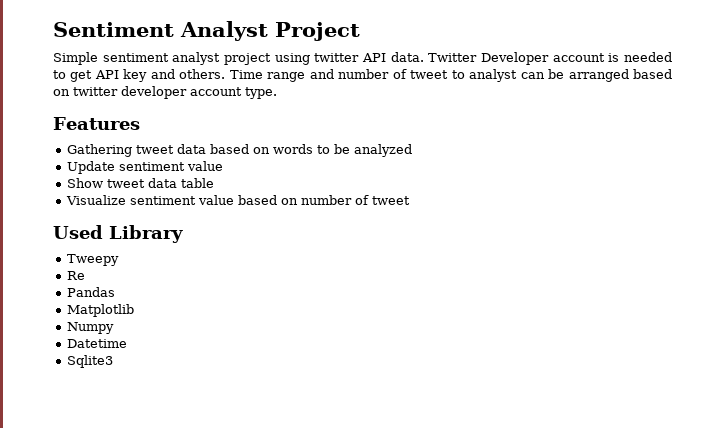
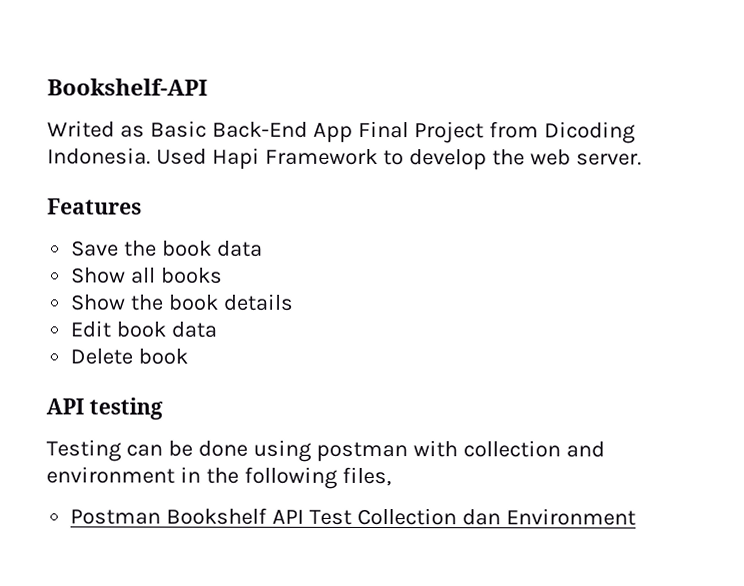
- Sentiment Analyst Project
- Simple sentiment analyst project using twitter API data. Twitter Developer account is needed to get API key and others. Time range and number of tweet to analyst can be arranged based on twitter developer account type.
+ Bookshelf-API
+ Writed as Basic Back-End App Final Project from Dicoding Indonesia. Used Hapi Framework to develop the web server.
  Features
- Gathering tweet data based on words to be analyzed
- Update sentiment value
- Show tweet data table
- Visualize sentiment value based on number of tweet
- Used Library
- Tweepy
- Re
- Pandas
- Matplotlib
- Numpy
- Datetime
- Sqlite3
+ Save the book data
+ Show all books
+ Show the book details
+ Edit book data
+ Delete book
+ API testing
+ Testing can be done using postman with collection and environment in the following files,
+ Postman Bookshelf API Test Collection dan Environment

